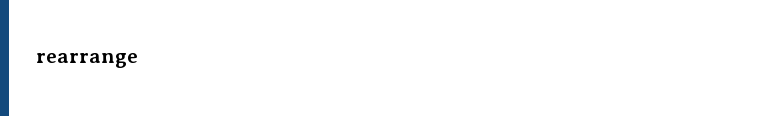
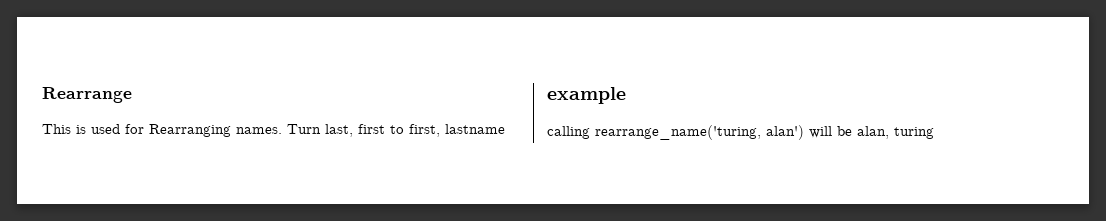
- rearrange
+ Rearrange
+ This is used for Rearranging names. Turn last, first to first, lastname
+ example
+ calling rearrange_name('turing, alan') will be alan, turing

